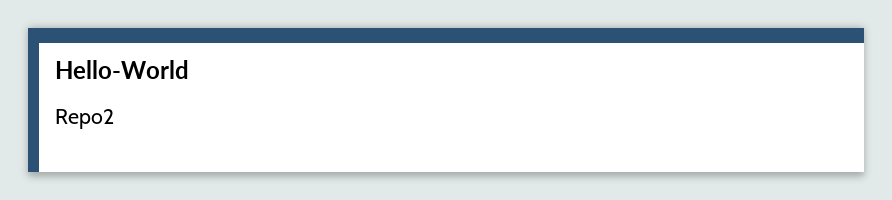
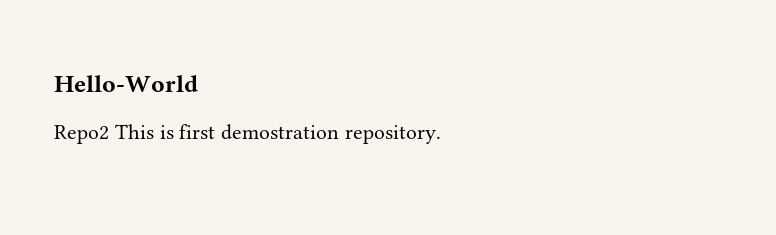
- Repo2
+ Repo2 This is first demostration repository.

